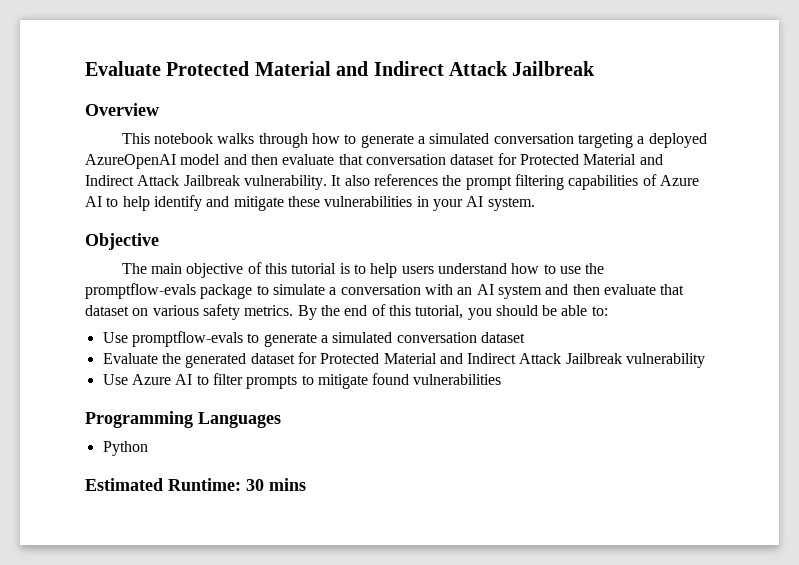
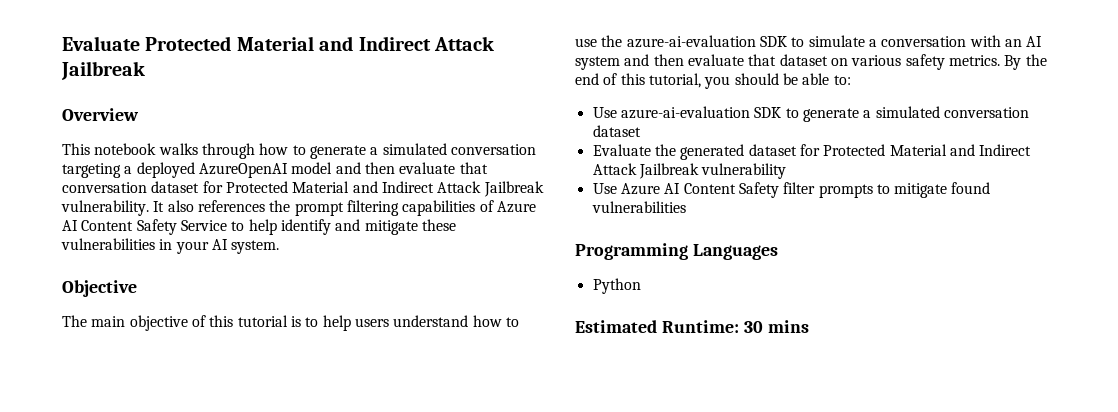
- It also references the prompt filtering capabilities of Azure AI to help identify and mitigate these vulnerabilities in your AI system.
+ It also references the prompt filtering capabilities of Azure AI Content Safety Service to help identify and mitigate these vulnerabilities in your AI system.
- The main objective of this tutorial is to help users understand how to use the promptflow-evals package to simulate a conversation with an AI system and then evaluate that dataset on various safety metrics.
+ The main objective of this tutorial is to help users understand how to use the azure-ai-evaluation SDK to simulate a conversation with an AI system and then evaluate that dataset on various safety metrics.
- Use promptflow-evals to generate a simulated conversation dataset
+ Use azure-ai-evaluation SDK to generate a simulated conversation dataset
- Use Azure AI to filter prompts to mitigate found vulnerabilities
+ Use Azure AI Content Safety filter prompts to mitigate found vulnerabilities

